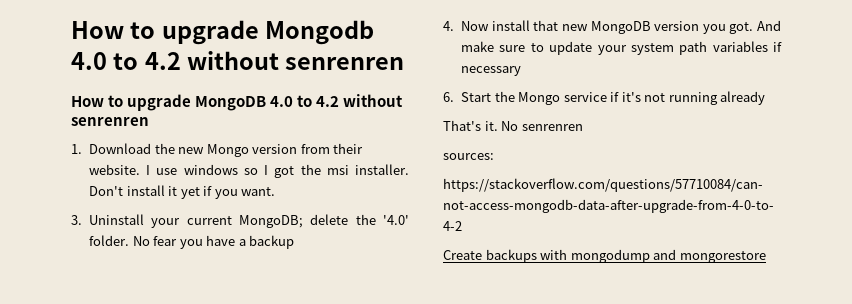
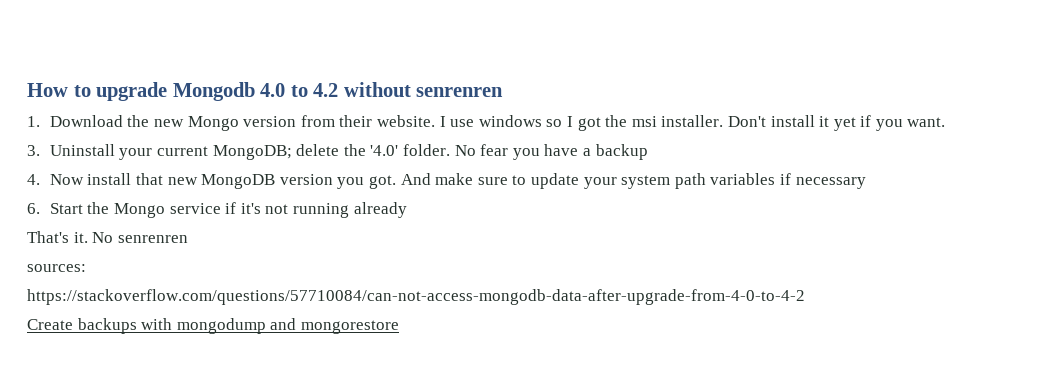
- How to upgrade MongoDB 4.0 to 4.2 without senrenren

